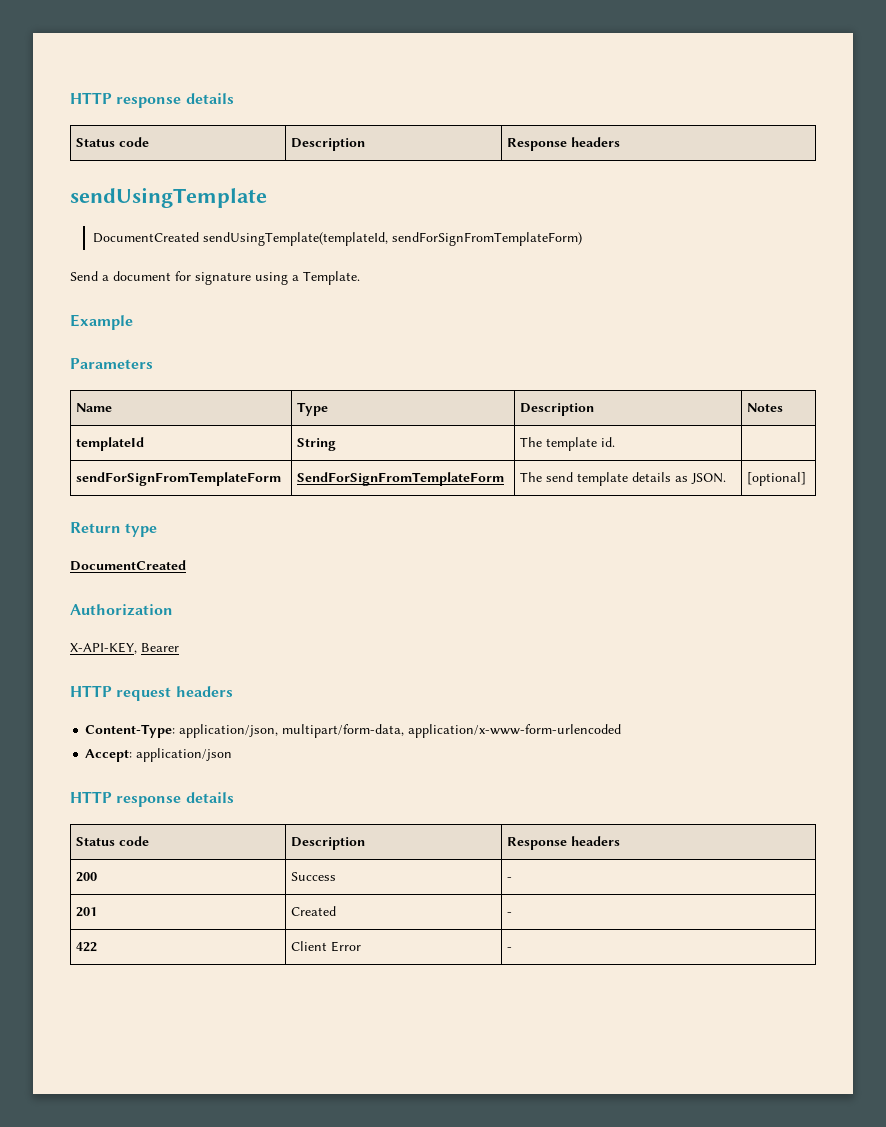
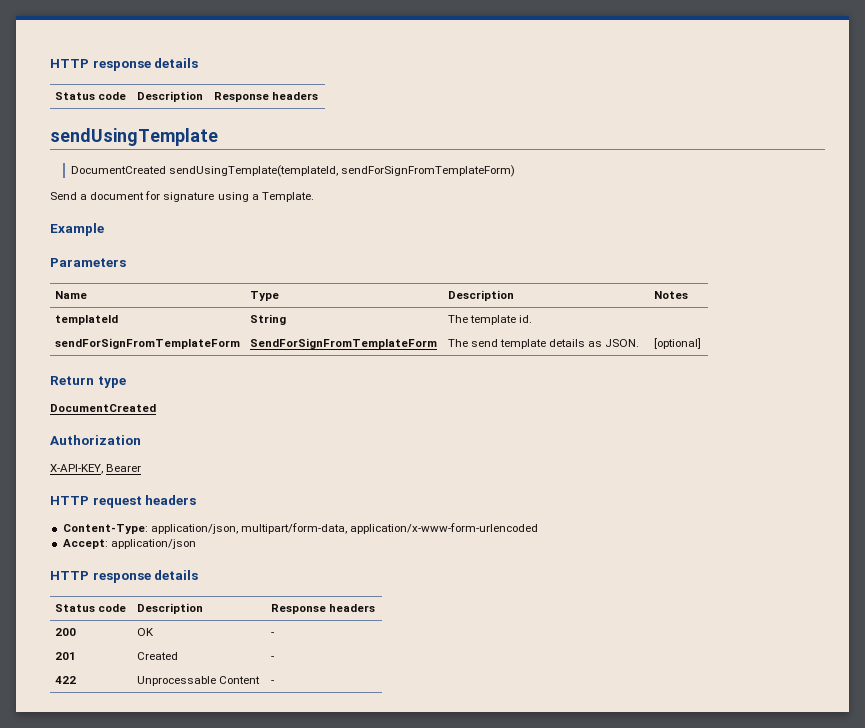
- 200 | Success | -
+ 200 | OK | -
- 422 | Client Error | -
+ 422 | Unprocessable Content | -

